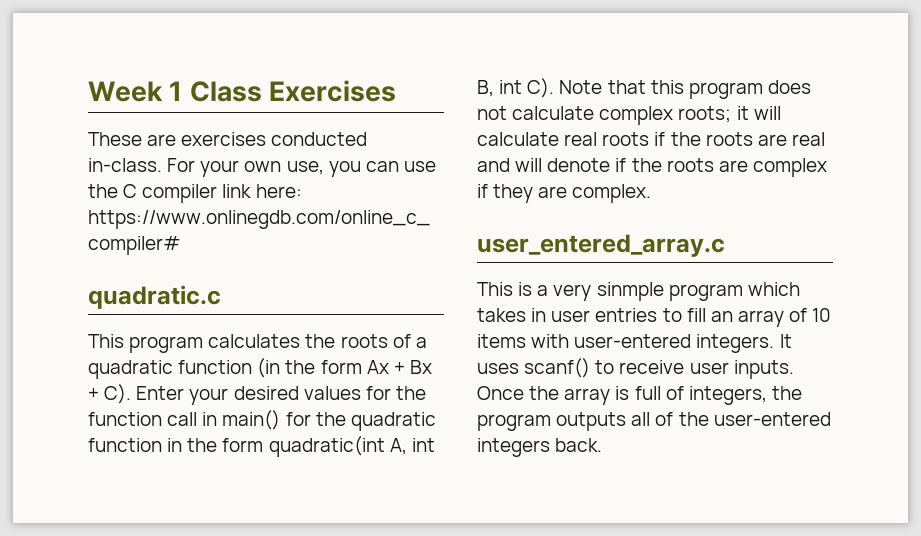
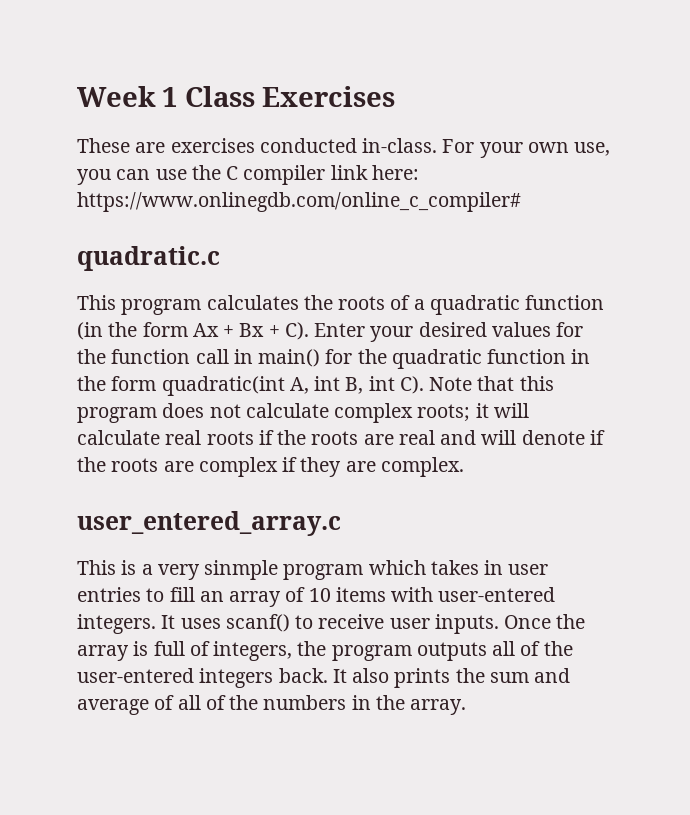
+ It also prints the sum and average of all of the numbers in the array.

